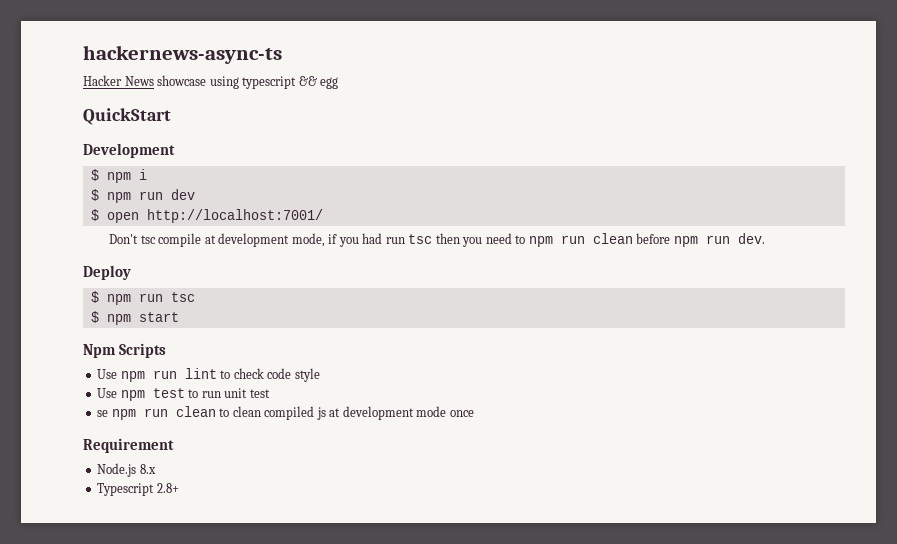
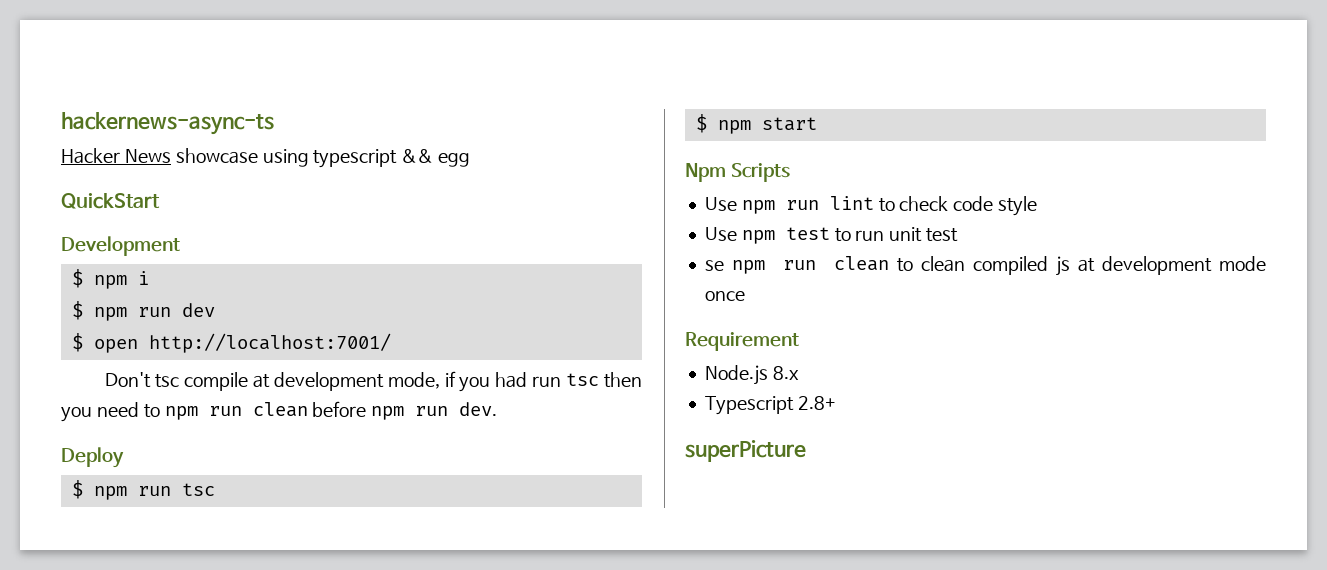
+ superPicture

